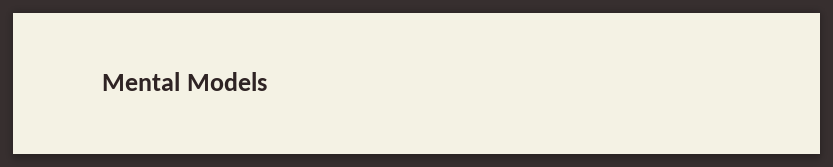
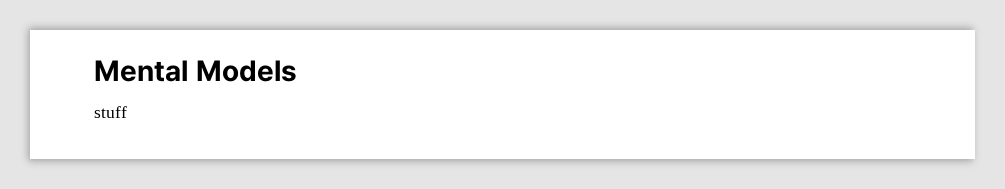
+ stuff

